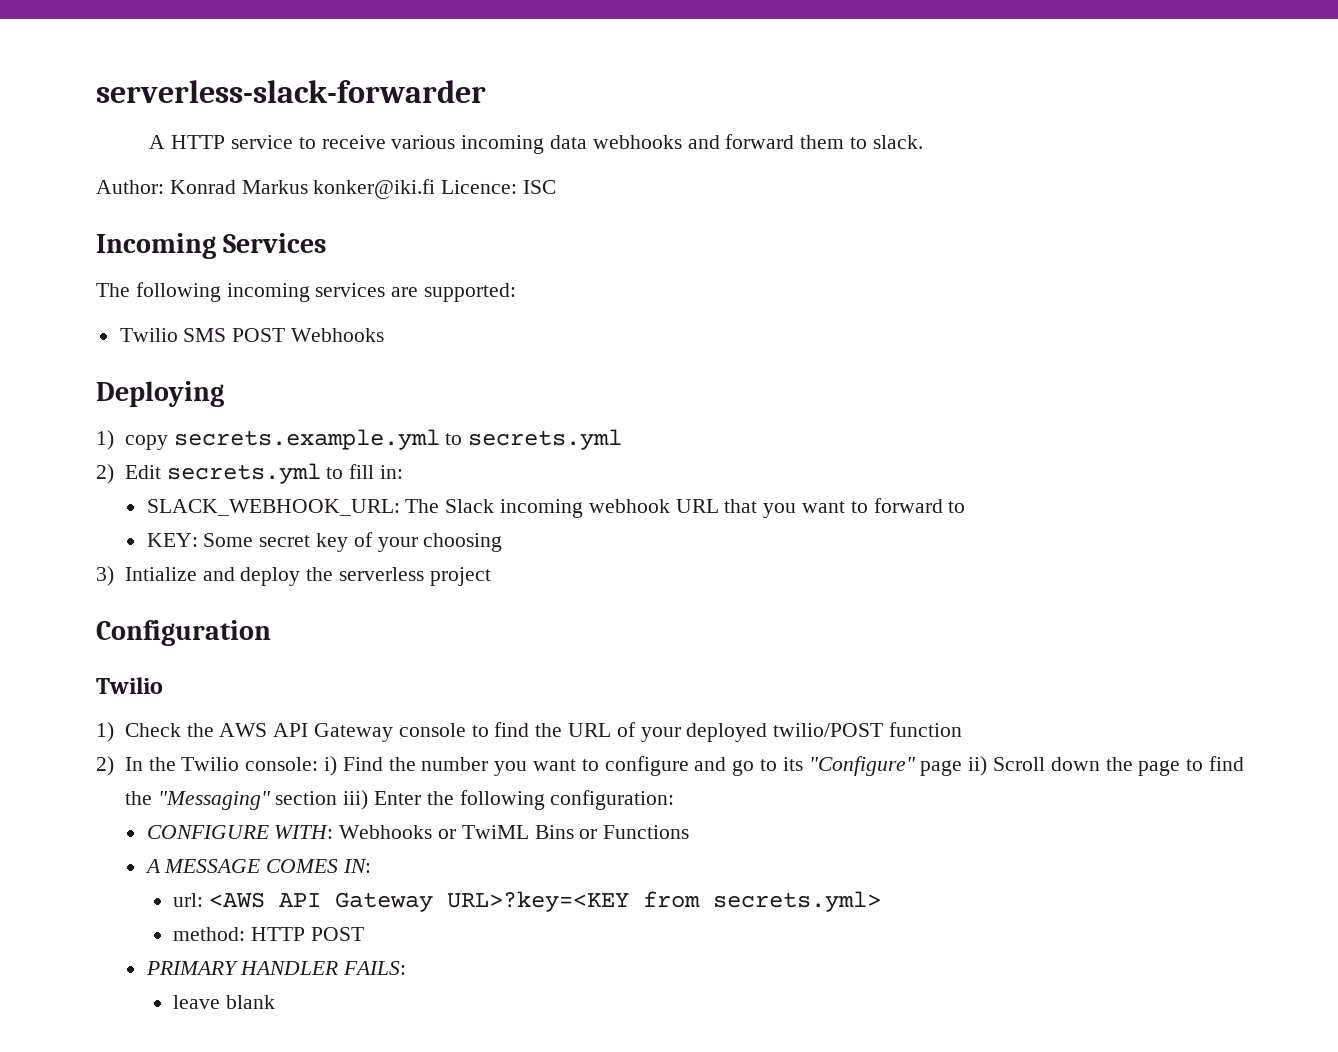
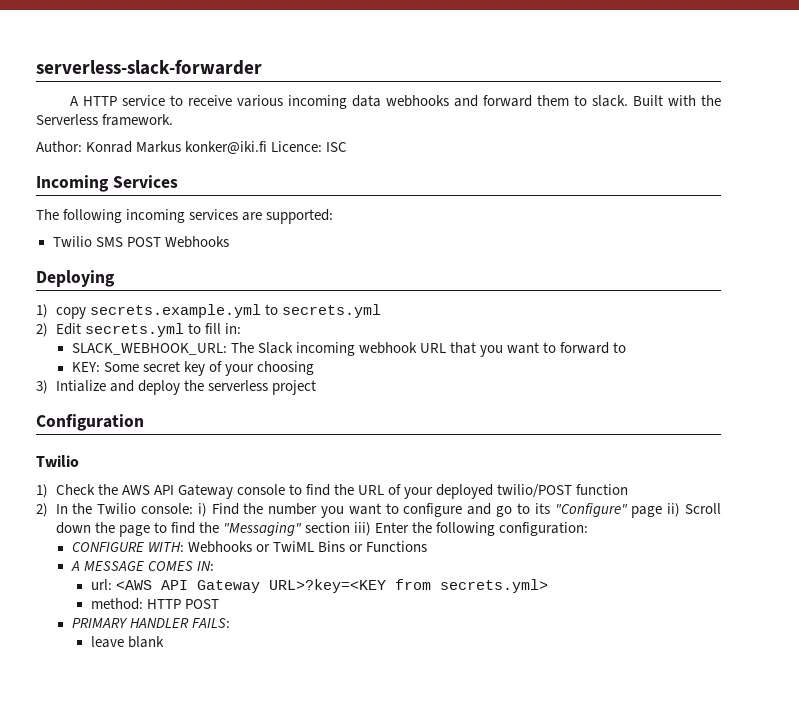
+ Built with the Serverless framework.

